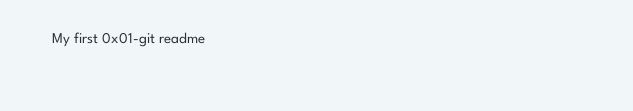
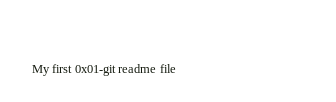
- My first 0x01-git readme
+ My first 0x01-git readme file

